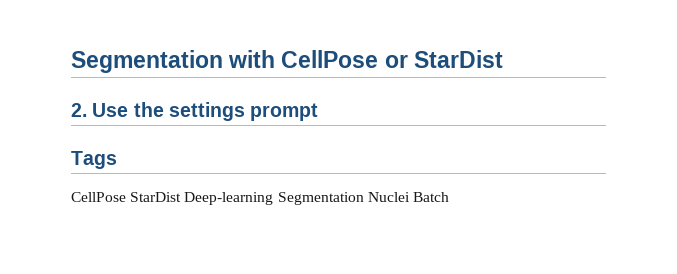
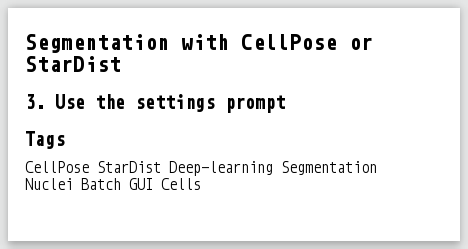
- 2. Use the settings prompt
+ 3. Use the settings prompt
- CellPose StarDist Deep-learning Segmentation Nuclei Batch
+ CellPose StarDist Deep-learning Segmentation Nuclei Batch GUI Cells

